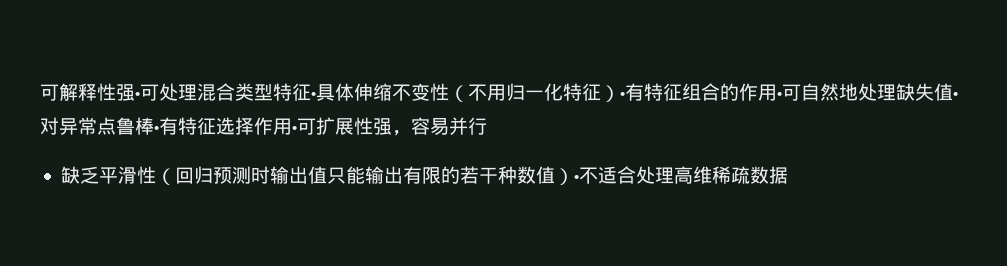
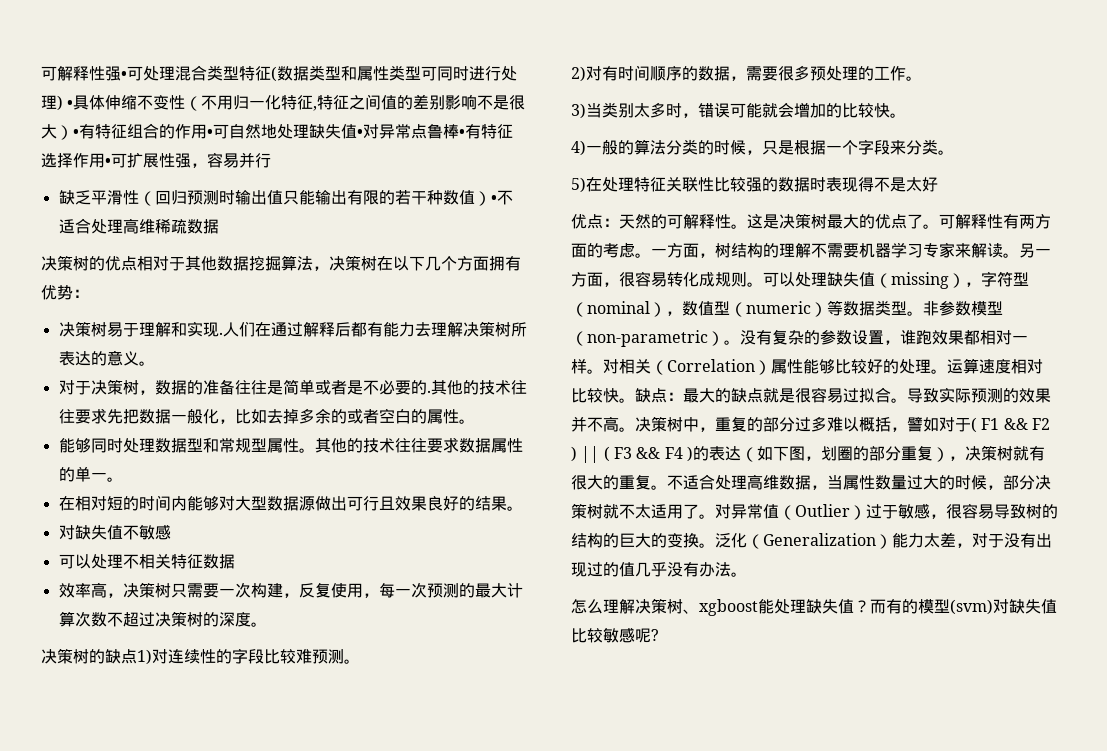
- 可解释性强•可处理混合类型特征•具体伸缩不变性（不用归一化特征）•有特征组合的作用•可自然地处理缺失值•对异常点鲁棒•有特征选择作用•可扩展性强，容易并行
+ 可解释性强•可处理混合类型特征(数据类型和属性类型可同时进行处理) •具体伸缩不变性（不用归一化特征,特征之间值的差别影响不是很大）•有特征组合的作用•可自然地处理缺失值•对异常点鲁棒•有特征选择作用•可扩展性强，容易并行
+ 决策树的优点相对于其他数据挖掘算法，决策树在以下几个方面拥有优势：
+ 决策树易于理解和实现.人们在通过解释后都有能力去理解决策树所表达的意义。
+ 对于决策树，数据的准备往往是简单或者是不必要的.其他的技术往往要求先把数据一般化，比如去掉多余的或者空白的属性。
+ 能够同时处理数据型和常规型属性。其他的技术往往要求数据属性的单一。
+ 在相对短的时间内能够对大型数据源做出可行且效果良好的结果。
+ 对缺失值不敏感
+ 可以处理不相关特征数据
+ 效率高，决策树只需要一次构建，反复使用，每一次预测的最大计算次数不超过决策树的深度。
+ 决策树的缺点1)对连续性的字段比较难预测。
+ 2)对有时间顺序的数据，需要很多预处理的工作。
+ 3)当类别太多时，错误可能就会增加的比较快。
+ 4)一般的算法分类的时候，只是根据一个字段来分类。
+ 5)在处理特征关联性比较强的数据时表现得不是太好
+ 优点：天然的可解释性。这是决策树最大的优点了。可解释性有两方面的考虑。一方面，树结构的理解不需要机器学习专家来解读。另一方面，很容易转化成规则。可以处理缺失值（missing），字符型（nominal），数值型（numeric）等数据类型。非参数模型（non-parametric）。没有复杂的参数设置，谁跑效果都相对一样。对相关（Correlation）属性能够比较好的处理。运算速度相对比较快。缺点：最大的缺点就是很容易过拟合。导致实际预测的效果并不高。决策树中，重复的部分过多难以概括，譬如对于( F1 && F2 ) || ( F3 && F4 )的表达（如下图，划圈的部分重复），决策树就有很大的重复。不适合处理高维数据，当属性数量过大的时候，部分决策树就不太适用了。对异常值（Outlier）过于敏感，很容易导致树的结构的巨大的变换。泛化（Generalization）能力太差，对于没有出现过的值几乎没有办法。
+ 怎么理解决策树、xgboost能处理缺失值？而有的模型(svm)对缺失值比较敏感呢?

